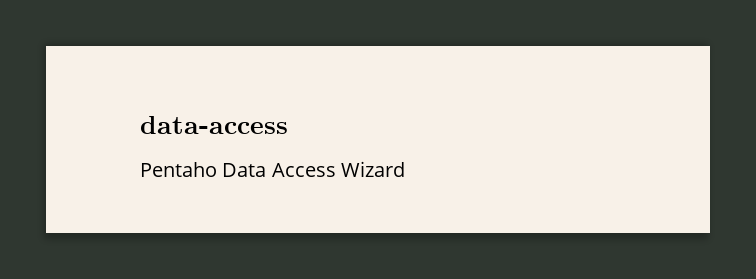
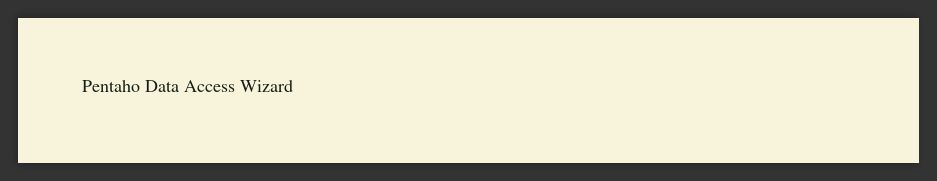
- data-access

